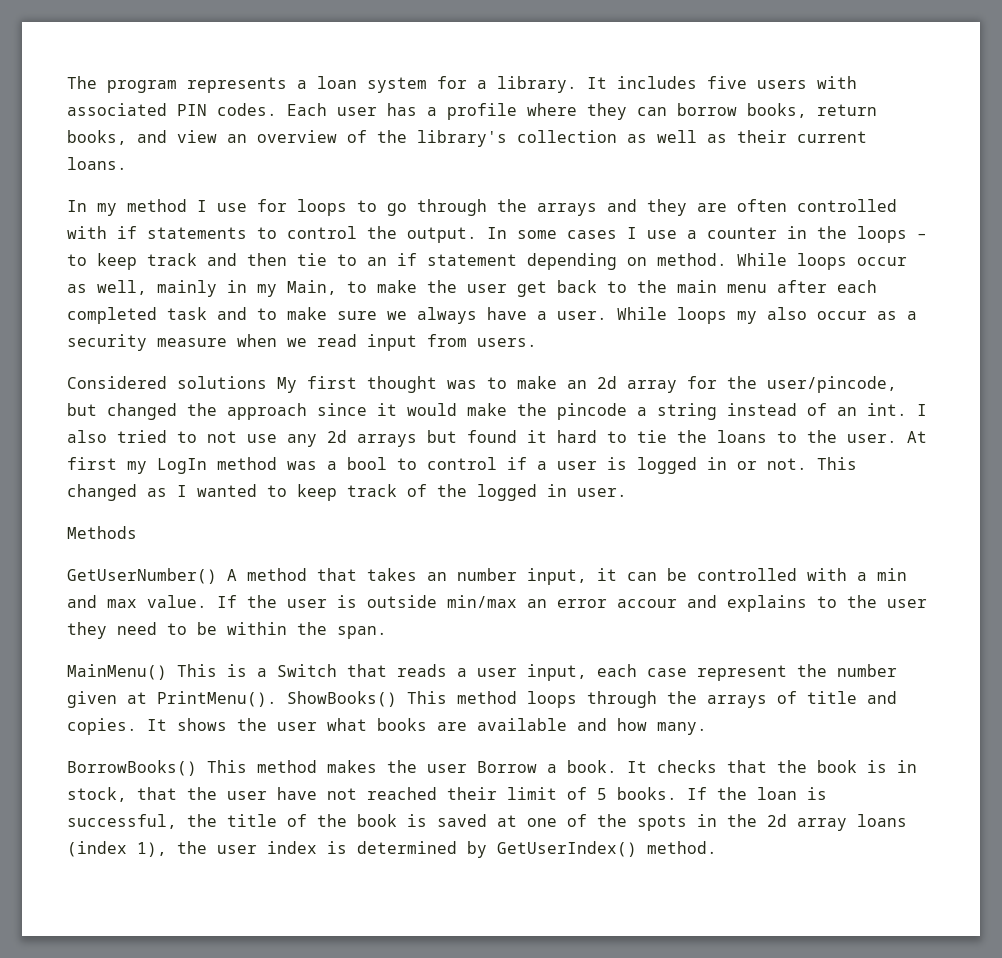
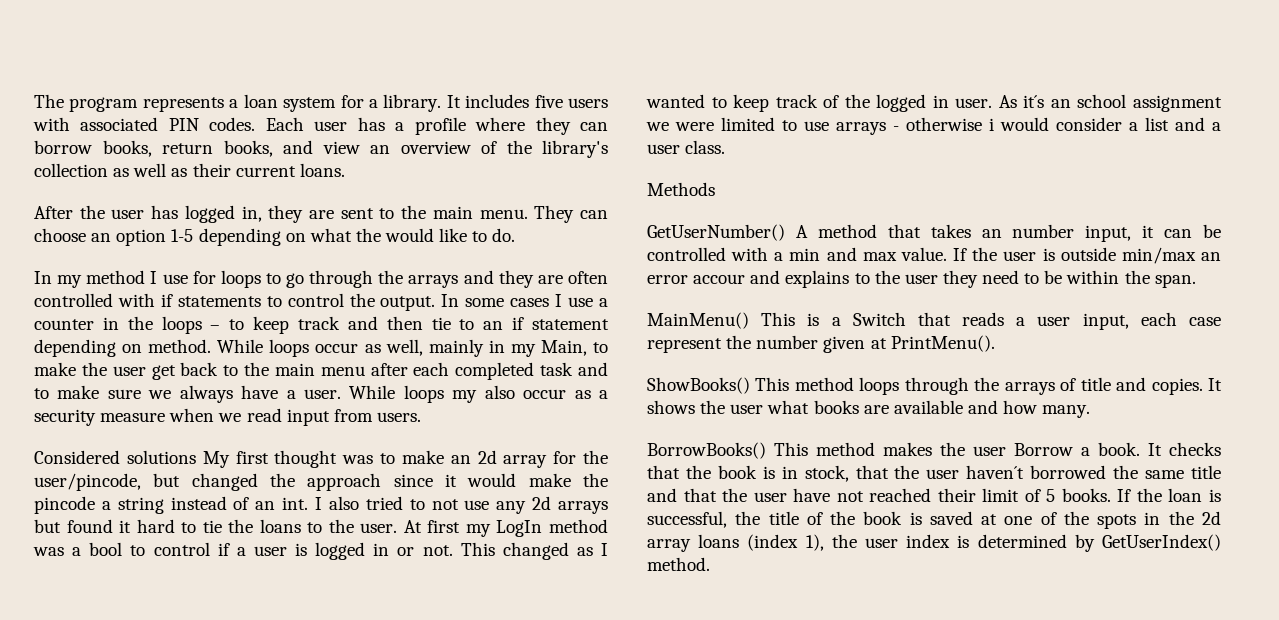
+ After the user has logged in, they are sent to the main menu. They can choose an option 1-5 depending on what the would like to do.
+ As it´s an school assignment we were limited to use arrays - otherwise i would consider a list and a user class.
- MainMenu() This is a Switch that reads a user input, each case represent the number given at PrintMenu(). ShowBooks() This method loops through the arrays of title and copies.
+ MainMenu() This is a Switch that reads a user input, each case represent the number given at PrintMenu().
+ ShowBooks() This method loops through the arrays of title and copies.
- It checks that the book is in stock, that the user have not reached their limit of 5 books.
+ It checks that the book is in stock, that the user haven´t borrowed the same title and that the user have not reached their limit of 5 books.

